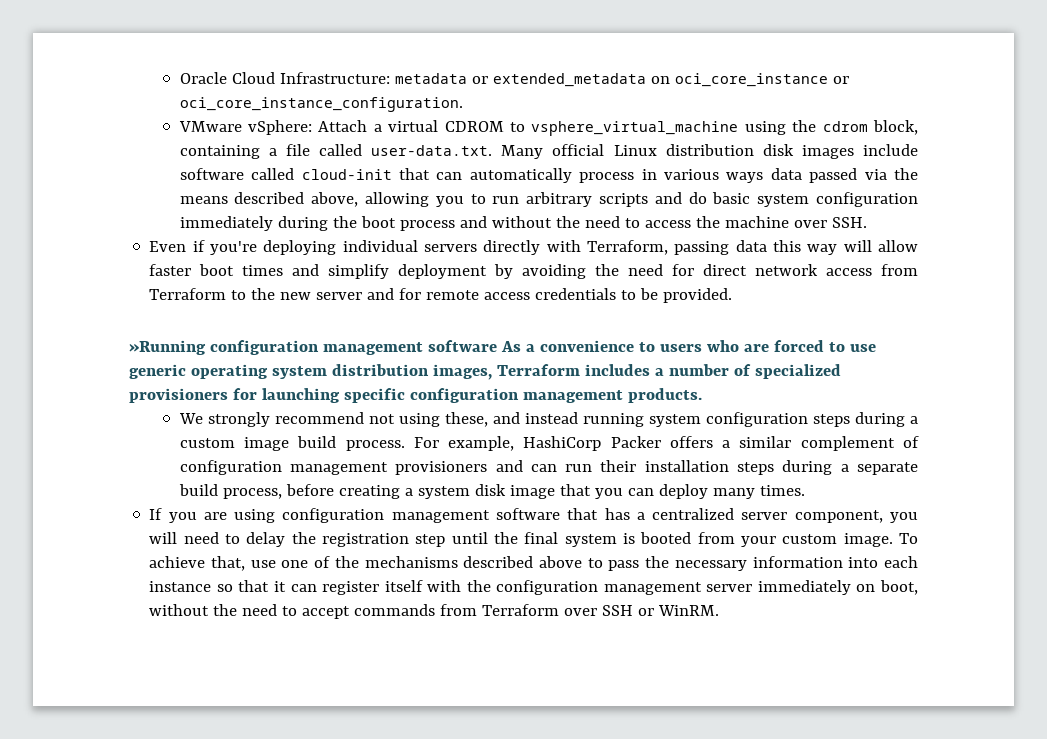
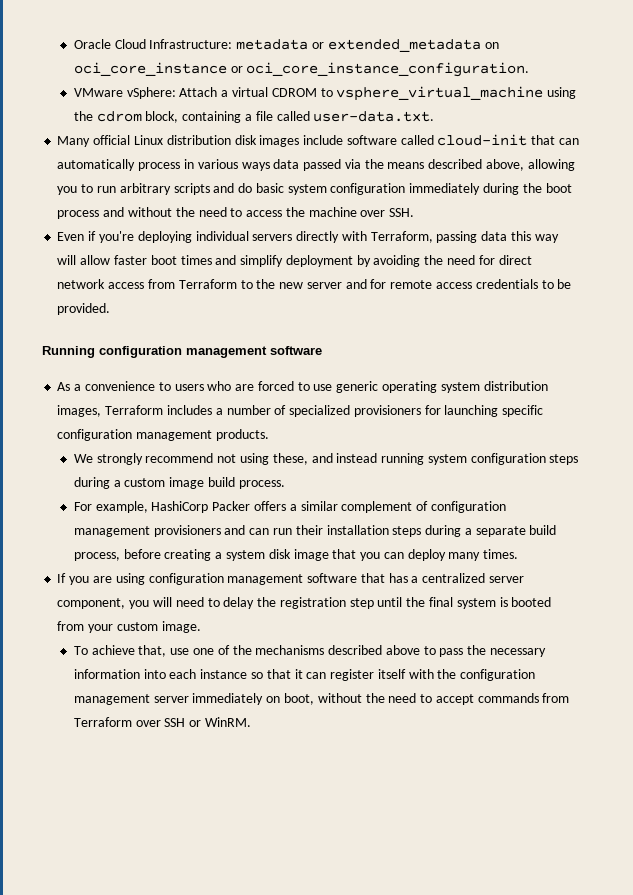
- Attach a virtual CDROM to vsphere_virtual_machine using the cdrom block, containing a file called user-data.txt. Many official Linux distribution disk images include software called cloud-init that can automatically process in various ways data passed via the means described above, allowing you to run arbitrary scripts and do basic system configuration immediately during the boot process and without the need to access the machine over SSH.
+ Attach a virtual CDROM to vsphere_virtual_machine using the cdrom block, containing a file called user-data.txt.
+ Many official Linux distribution disk images include software called cloud-init that can automatically process in various ways data passed via the means described above, allowing you to run arbitrary scripts and do basic system configuration immediately during the boot process and without the need to access the machine over SSH.
- »Running configuration management software As a convenience to users who are forced to use generic operating system distribution images, Terraform includes a number of specialized provisioners for launching specific configuration management products.
+ Running configuration management software
+ As a convenience to users who are forced to use generic operating system distribution images, Terraform includes a number of specialized provisioners for launching specific configuration management products.
- We strongly recommend not using these, and instead running system configuration steps during a custom image build process. For example, HashiCorp Packer offers a similar complement of configuration management provisioners and can run their installation steps during a separate build process, before creating a system disk image that you can deploy many times.
+ We strongly recommend not using these, and instead running system configuration steps during a custom image build process.
+ For example, HashiCorp Packer offers a similar complement of configuration management provisioners and can run their installation steps during a separate build process, before creating a system disk image that you can deploy many times.
- If you are using configuration management software that has a centralized server component, you will need to delay the registration step until the final system is booted from your custom image. To achieve that, use one of the mechanisms described above to pass the necessary information into each instance so that it can register itself with the configuration management server immediately on boot, without the need to accept commands from Terraform over SSH or WinRM.
+ If you are using configuration management software that has a centralized server component, you will need to delay the registration step until the final system is booted from your custom image.
+ To achieve that, use one of the mechanisms described above to pass the necessary information into each instance so that it can register itself with the configuration management server immediately on boot, without the need to accept commands from Terraform over SSH or WinRM.

